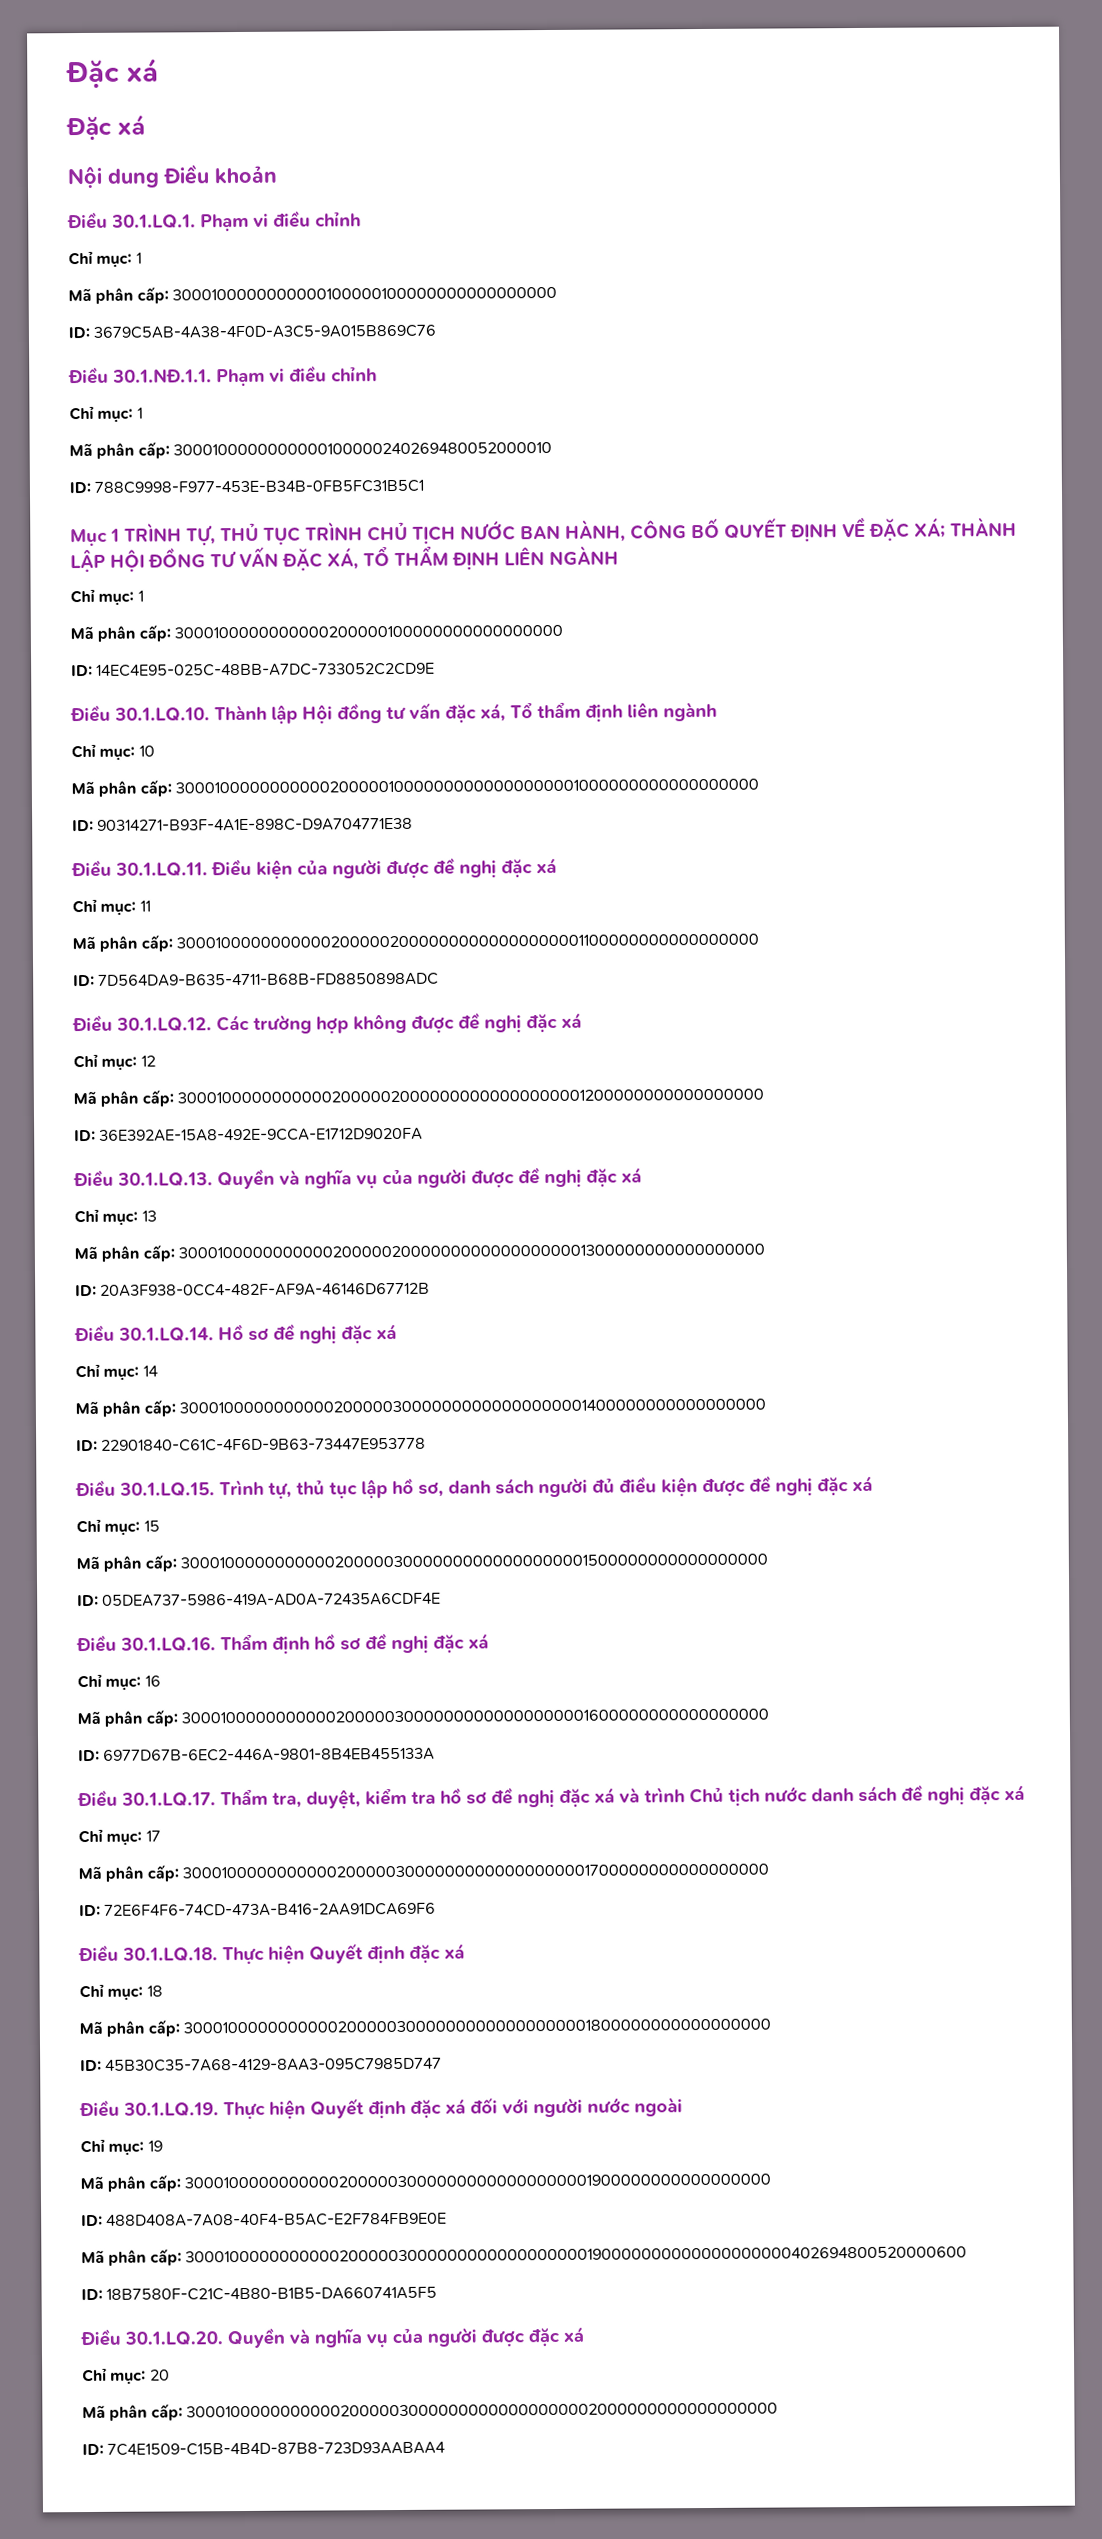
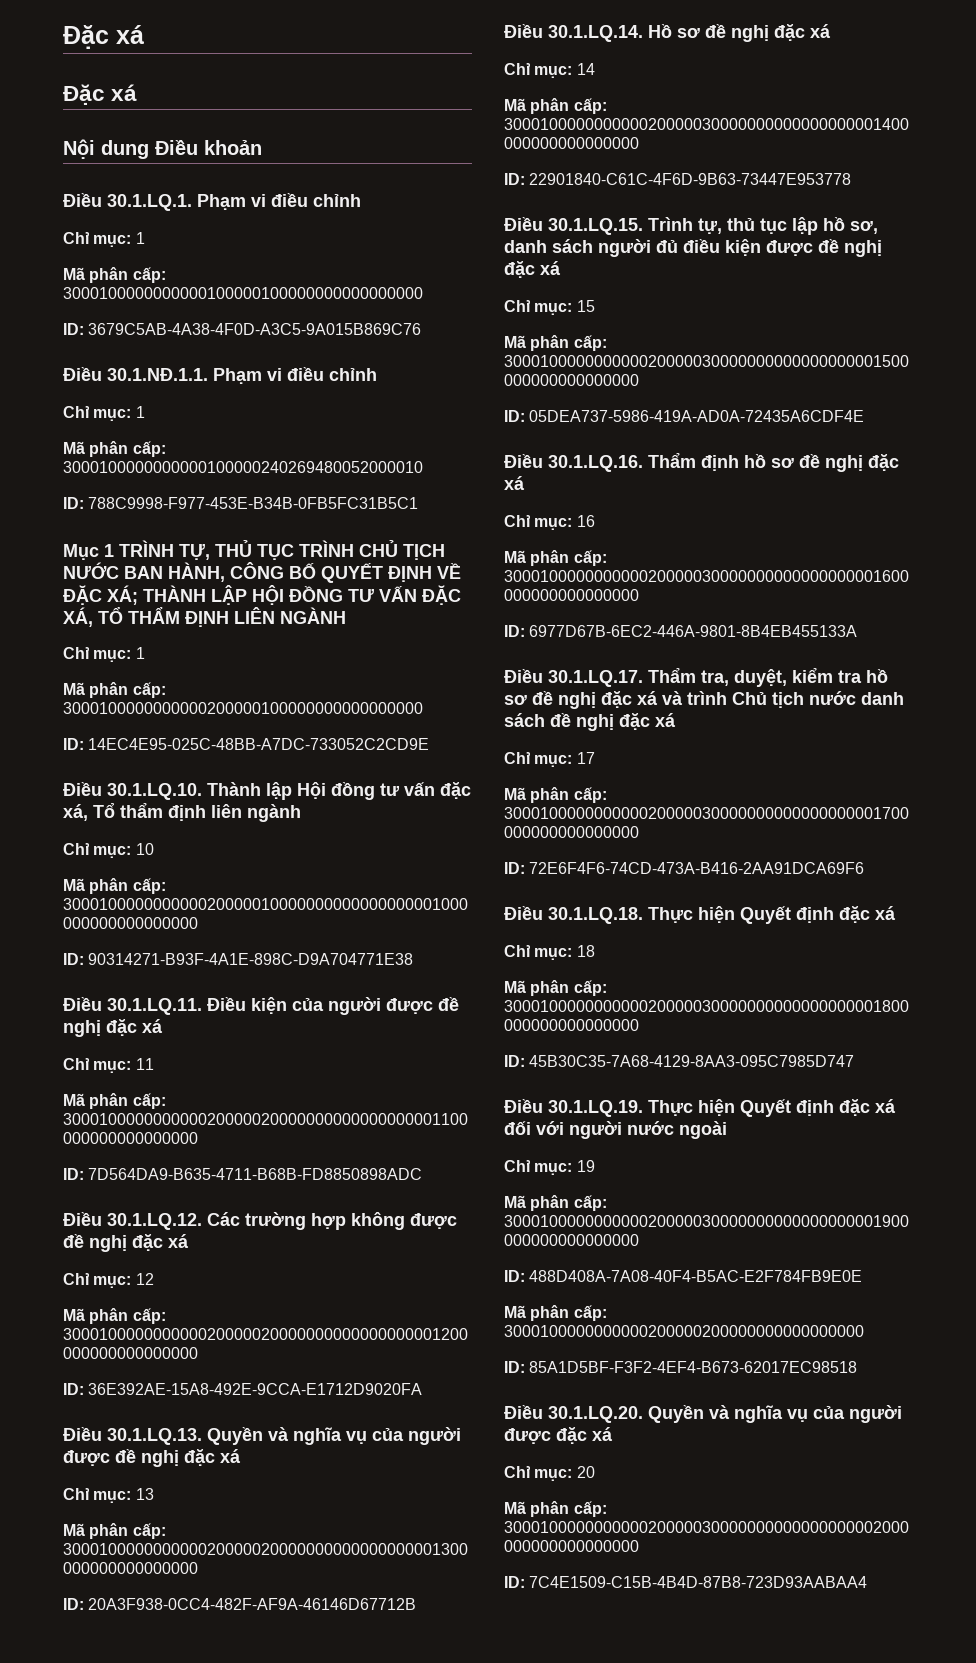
- Mã phân cấp: 30001000000000002000003000000000000000000190000000000000000000402694800520000600
- ID: 18B7580F-C21C-4B80-B1B5-DA660741A5F5
+ Mã phân cấp: 3000100000000000200000200000000000000000
+ ID: 85A1D5BF-F3F2-4EF4-B673-62017EC98518

